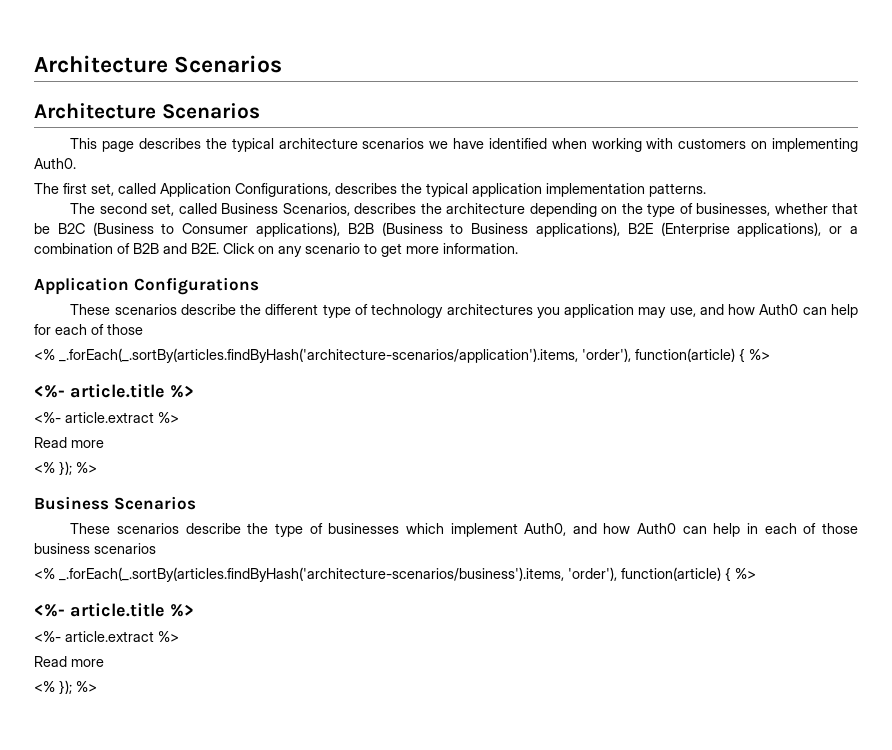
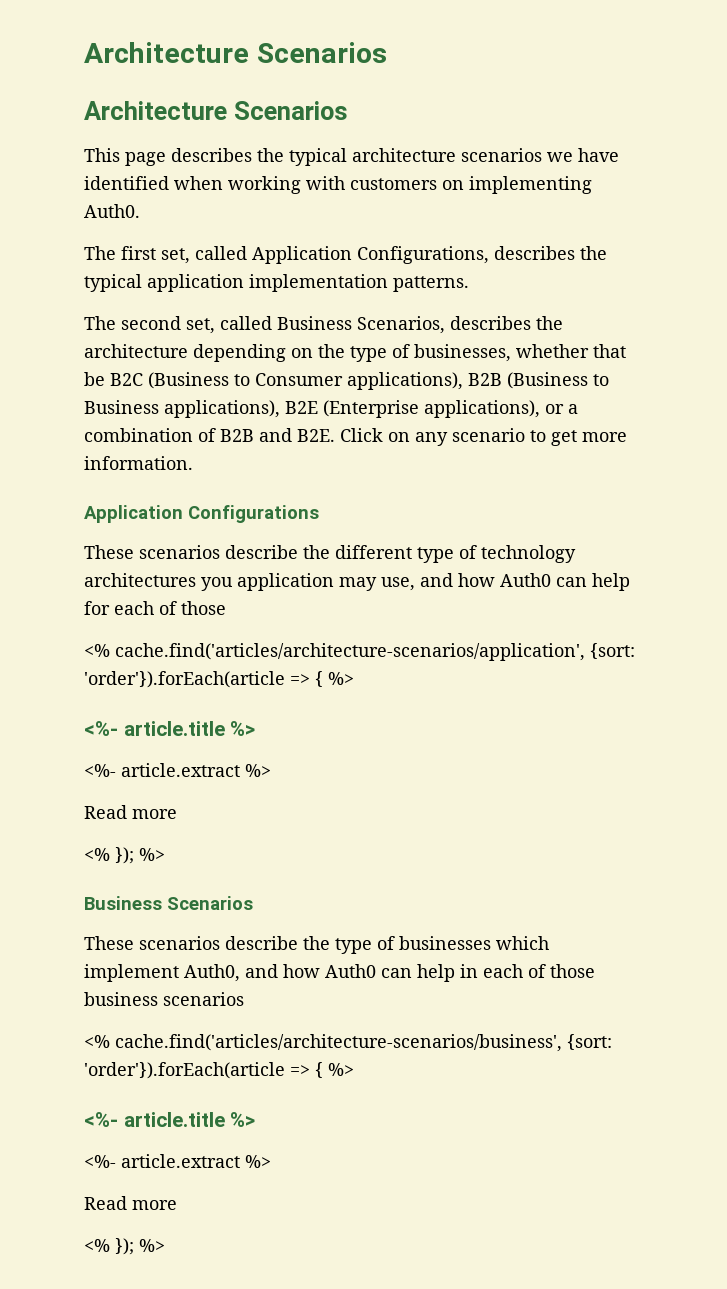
- <% _.forEach(_.sortBy(articles.findByHash('architecture-scenarios/application').items, 'order'), function(article) { %>
+ <% cache.find('articles/architecture-scenarios/application', {sort: 'order'}).forEach(article => { %>
- <% _.forEach(_.sortBy(articles.findByHash('architecture-scenarios/business').items, 'order'), function(article) { %>
+ <% cache.find('articles/architecture-scenarios/business', {sort: 'order'}).forEach(article => { %>

